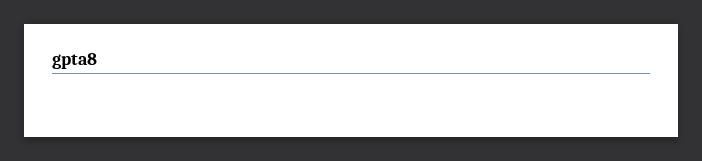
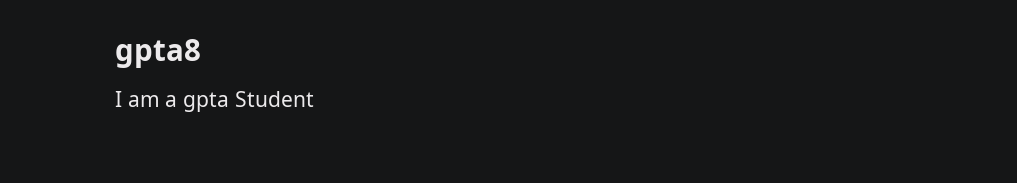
+ I am a gpta Student

